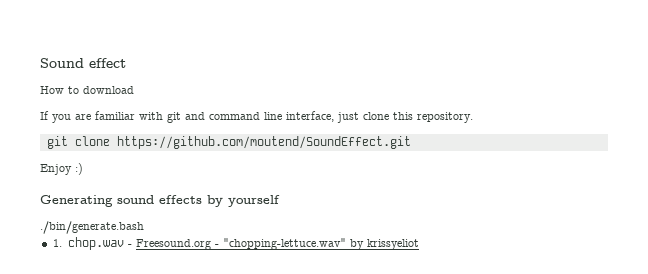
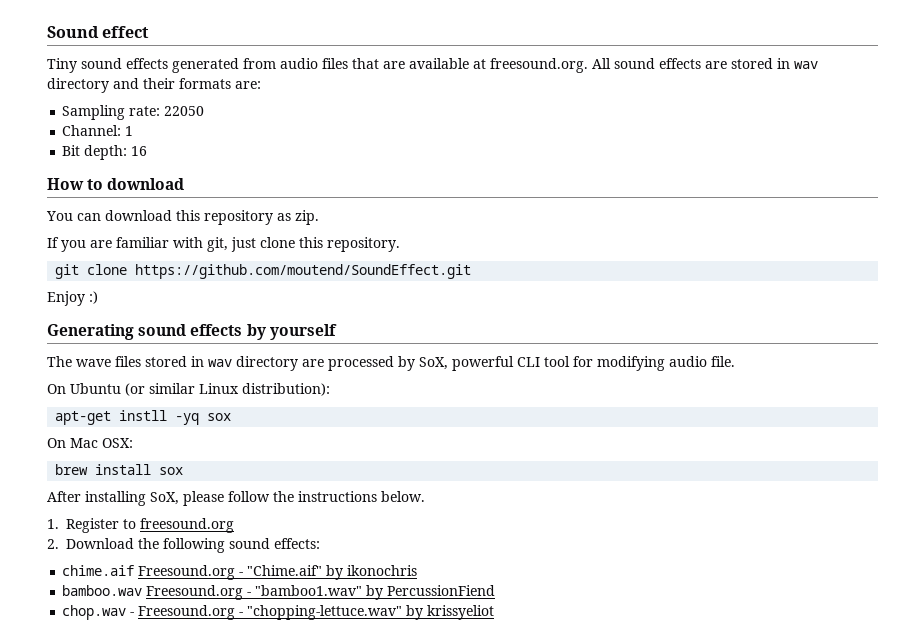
+ Tiny sound effects generated from audio files that are available at freesound.org. All sound effects are stored in wav directory and their formats are:
+ Sampling rate: 22050
+ Channel: 1
+ Bit depth: 16
  How to download
+ You can download this repository as zip.
- If you are familiar with git and command line interface, just clone this repository.
+ If you are familiar with git, just clone this repository.
- ./bin/generate.bash
- 1. chop.wav - Freesound.org - "chopping-lettuce.wav" by krissyeliot
+ The wave files stored in wav directory are processed by SoX, powerful CLI tool for modifying audio file.
+ On Ubuntu (or similar Linux distribution):
+ apt-get instll -yq sox
+ On Mac OSX:
+ brew install sox
+ After installing SoX, please follow the instructions below.
+ 1. Register to freesound.org
+ 2. Download the following sound effects:
+ chime.aif Freesound.org - "Chime.aif" by ikonochris
+ bamboo.wav Freesound.org - "bamboo1.wav" by PercussionFiend
+ chop.wav - Freesound.org - "chopping-lettuce.wav" by krissyeliot

